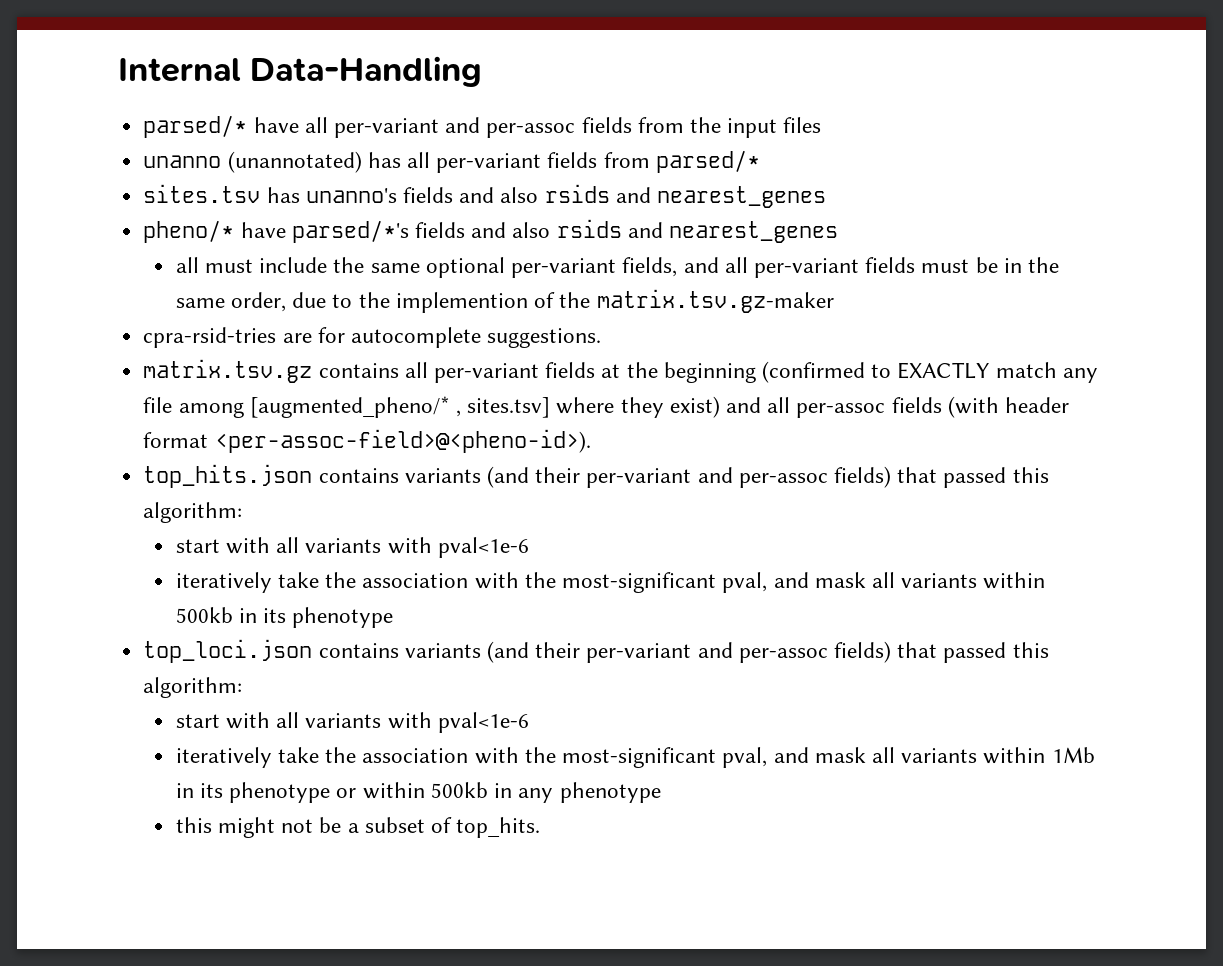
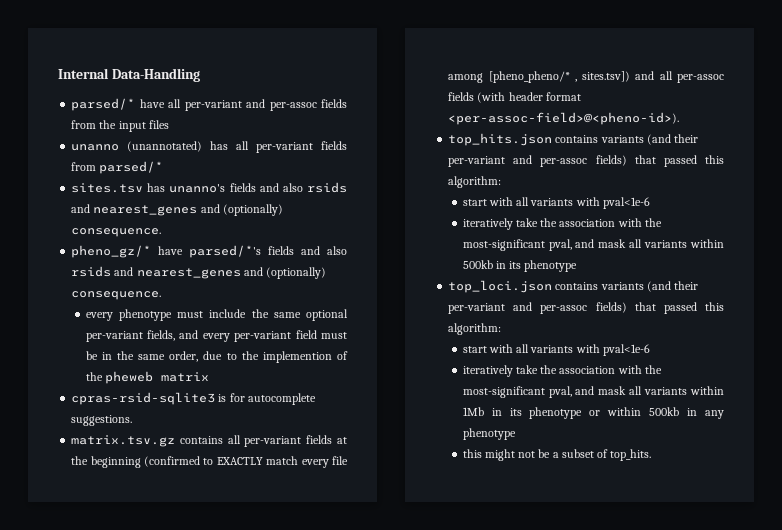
- sites.tsv has unanno's fields and also rsids and nearest_genes
- pheno/* have parsed/*'s fields and also rsids and nearest_genes
- all must include the same optional per-variant fields, and all per-variant fields must be in the same order, due to the implemention of the matrix.tsv.gz-maker
- cpra-rsid-tries are for autocomplete suggestions.
+ sites.tsv has unanno's fields and also rsids and nearest_genes and (optionally) consequence.
+ pheno_gz/* have parsed/*'s fields and also rsids and nearest_genes and (optionally) consequence.
+ every phenotype must include the same optional per-variant fields, and every per-variant field must be in the same order, due to the implemention of the pheweb matrix
+ cpras-rsid-sqlite3 is for autocomplete suggestions.
- matrix.tsv.gz contains all per-variant fields at the beginning (confirmed to EXACTLY match any file among [augmented_pheno/* , sites.tsv] where they exist) and all per-assoc fields (with header format <per-assoc-field>@<pheno-id>).
+ matrix.tsv.gz contains all per-variant fields at the beginning (confirmed to EXACTLY match every file among [pheno_pheno/* , sites.tsv]) and all per-assoc fields (with header format <per-assoc-field>@<pheno-id>).

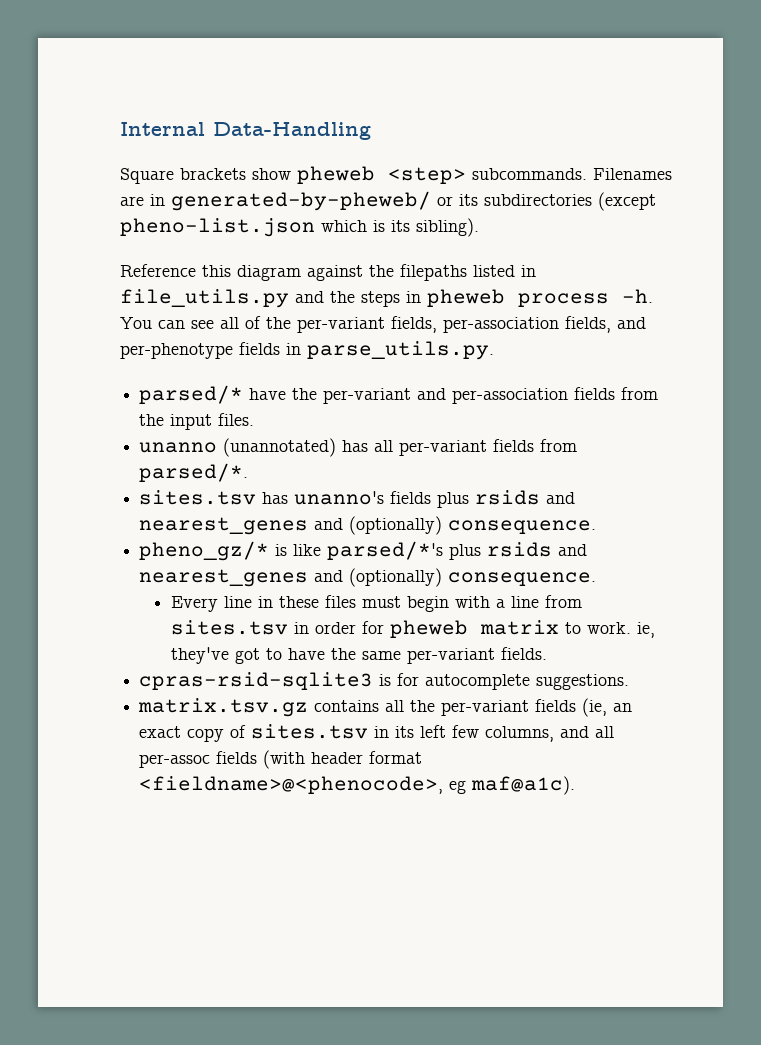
+ Square brackets show pheweb <step> subcommands. Filenames are in generated-by-pheweb/ or its subdirectories (except pheno-list.json which is its sibling).
+ Reference this diagram against the filepaths listed in file_utils.py and the steps in pheweb process -h. You can see all of the per-variant fields, per-association fields, and per-phenotype fields in parse_utils.py.
- parsed/* have all per-variant and per-assoc fields from the input files
+ parsed/* have the per-variant and per-association fields from the input files.
- unanno (unannotated) has all per-variant fields from parsed/*
+ unanno (unannotated) has all per-variant fields from parsed/*.
- sites.tsv has unanno's fields and also rsids and nearest_genes and (optionally) consequence.
+ sites.tsv has unanno's fields plus rsids and nearest_genes and (optionally) consequence.
- pheno_gz/* have parsed/*'s fields and also rsids and nearest_genes and (optionally) consequence.
- every phenotype must include the same optional per-variant fields, and every per-variant field must be in the same order, due to the implemention of the pheweb matrix
+ pheno_gz/* is like parsed/*'s plus rsids and nearest_genes and (optionally) consequence.
+ Every line in these files must begin with a line from sites.tsv in order for pheweb matrix to work. ie, they've got to have the same per-variant fields.
- matrix.tsv.gz contains all per-variant fields at the beginning (confirmed to EXACTLY match every file among [pheno_pheno/* , sites.tsv]) and all per-assoc fields (with header format <per-assoc-field>@<pheno-id>).
- top_hits.json contains variants (and their per-variant and per-assoc fields) that passed this algorithm:
- start with all variants with pval<1e-6
- iteratively take the association with the most-significant pval, and mask all variants within 500kb in its phenotype
- top_loci.json contains variants (and their per-variant and per-assoc fields) that passed this algorithm:
- start with all variants with pval<1e-6
- iteratively take the association with the most-significant pval, and mask all variants within 1Mb in its phenotype or within 500kb in any phenotype
- this might not be a subset of top_hits.
+ matrix.tsv.gz contains all the per-variant fields (ie, an exact copy of sites.tsv in its left few columns, and all per-assoc fields (with header format <fieldname>@<phenocode>, eg maf@a1c).

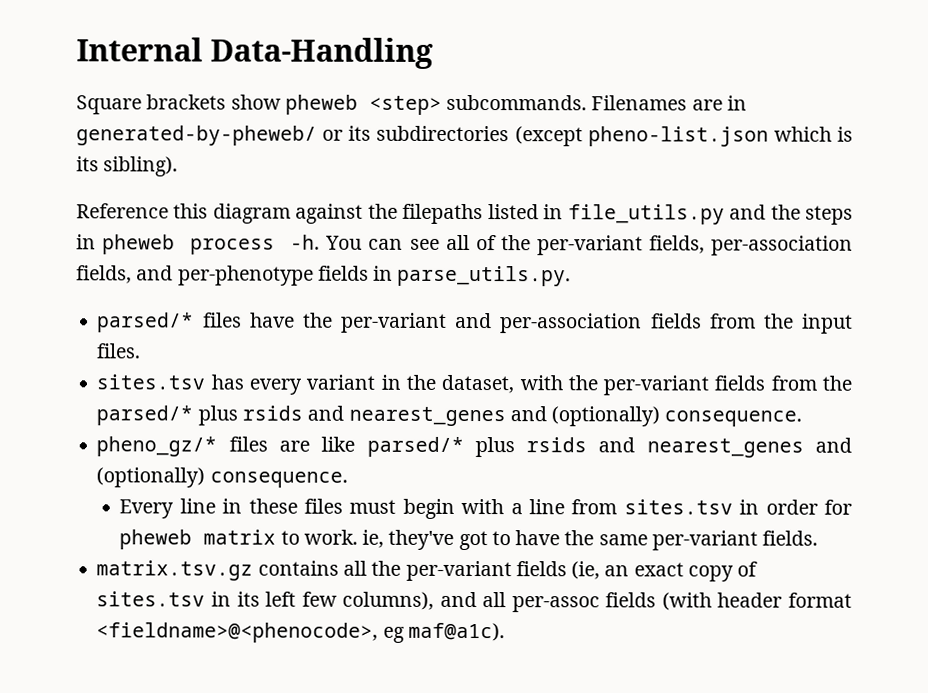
- parsed/* have the per-variant and per-association fields from the input files.
+ parsed/* files have the per-variant and per-association fields from the input files.
- unanno (unannotated) has all per-variant fields from parsed/*.
- sites.tsv has unanno's fields plus rsids and nearest_genes and (optionally) consequence.
+ sites.tsv has every variant in the dataset, with the per-variant fields from the parsed/* plus rsids and nearest_genes and (optionally) consequence.
- pheno_gz/* is like parsed/*'s plus rsids and nearest_genes and (optionally) consequence.
+ pheno_gz/* files are like parsed/* plus rsids and nearest_genes and (optionally) consequence.
- cpras-rsid-sqlite3 is for autocomplete suggestions.
- matrix.tsv.gz contains all the per-variant fields (ie, an exact copy of sites.tsv in its left few columns, and all per-assoc fields (with header format <fieldname>@<phenocode>, eg maf@a1c).
+ matrix.tsv.gz contains all the per-variant fields (ie, an exact copy of sites.tsv in its left few columns), and all per-assoc fields (with header format <fieldname>@<phenocode>, eg maf@a1c).

